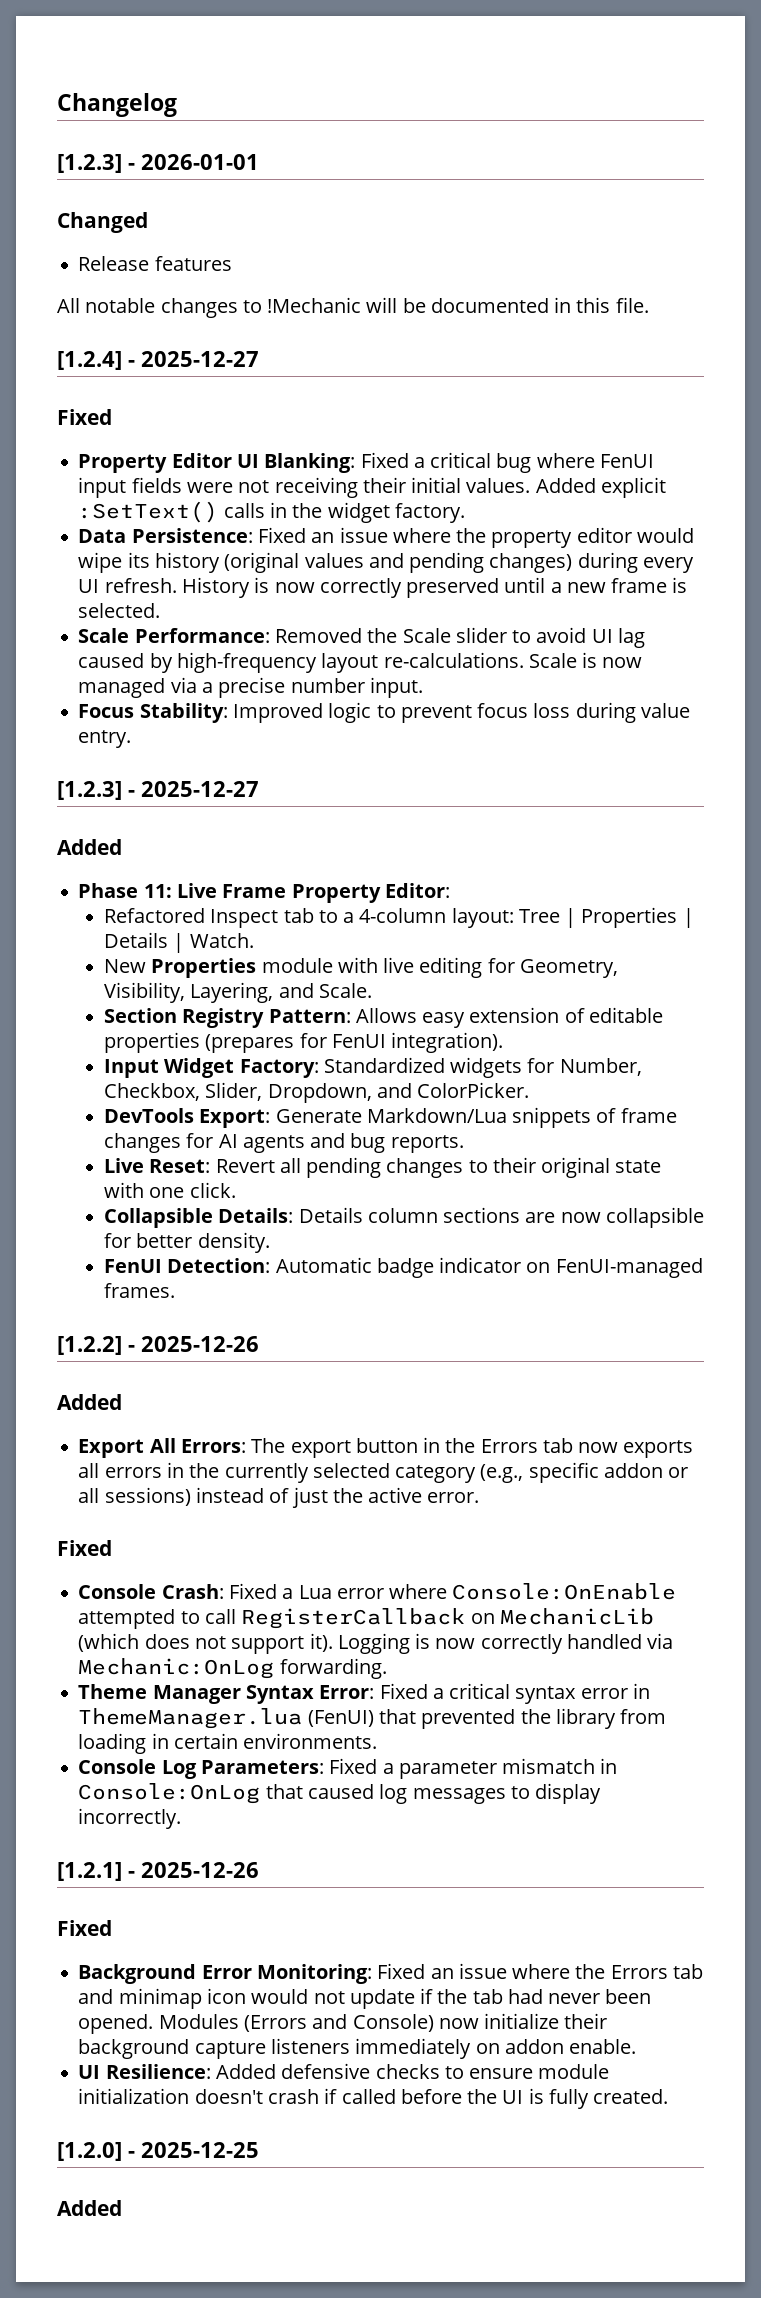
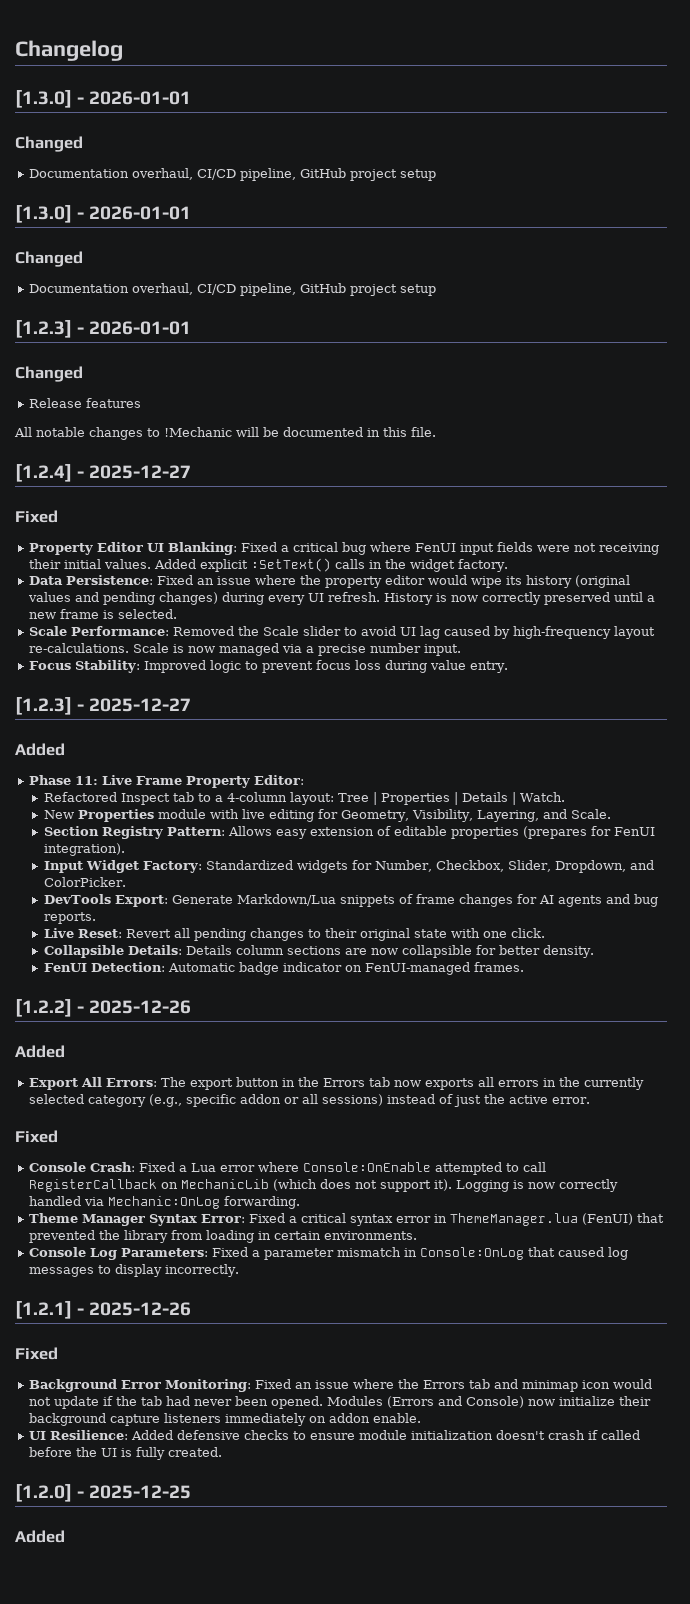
  Changelog
+ [1.3.0] - 2026-01-01
+ Changed
+ Documentation overhaul, CI/CD pipeline, GitHub project setup
+ [1.3.0] - 2026-01-01
+ Changed
+ Documentation overhaul, CI/CD pipeline, GitHub project setup

